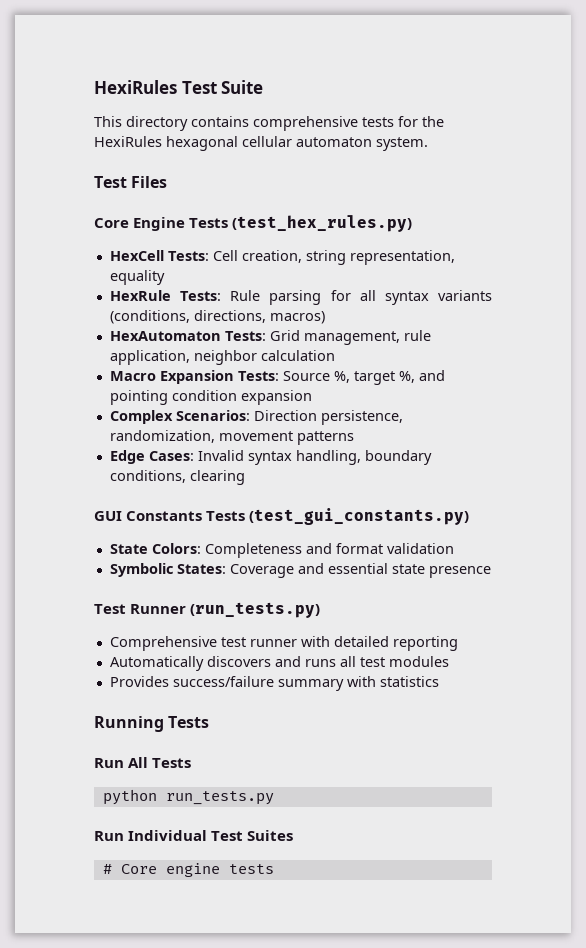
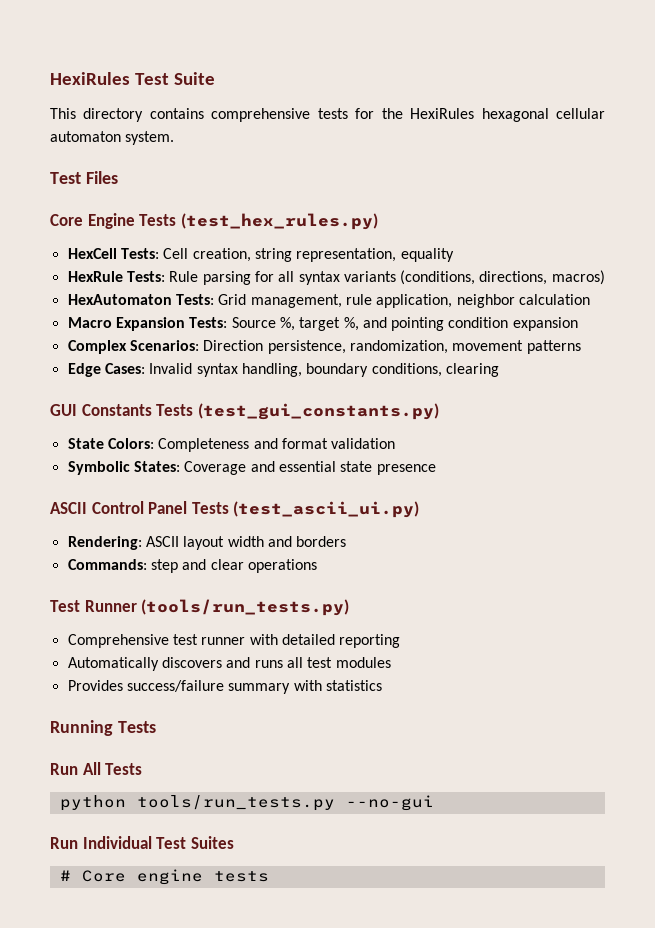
+ ASCII Control Panel Tests (test_ascii_ui.py)
+ Rendering: ASCII layout width and borders
+ Commands: step and clear operations
- Test Runner (run_tests.py)
+ Test Runner (tools/run_tests.py)
- python run_tests.py
+ python tools/run_tests.py --no-gui

